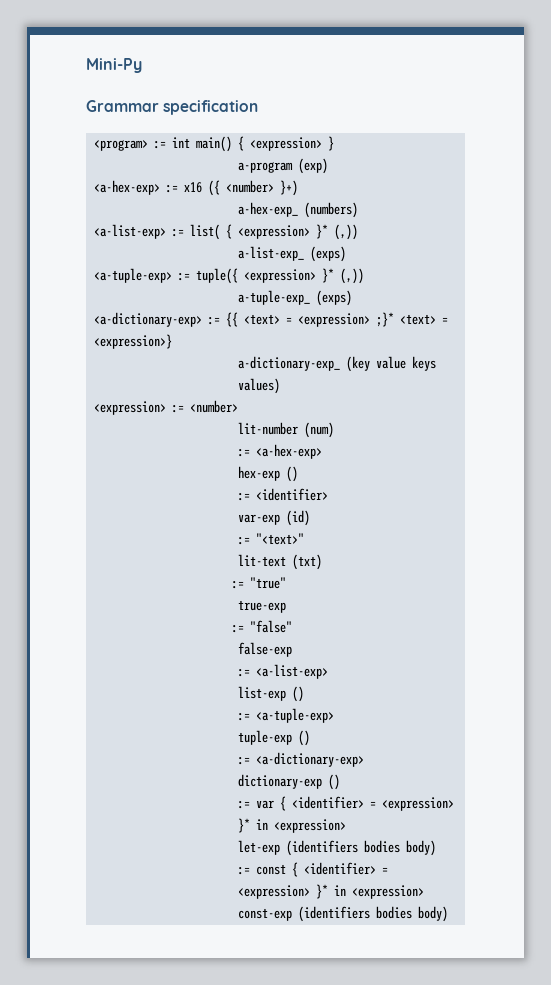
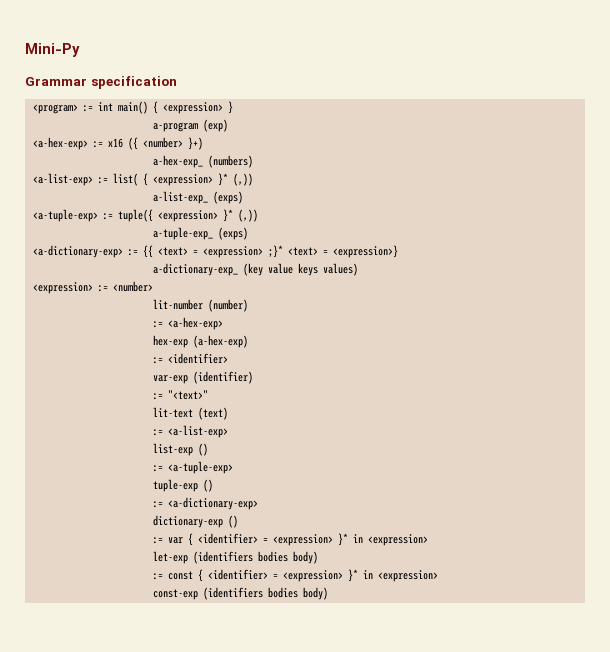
- lit-number (num)
+ lit-number (number)
- hex-exp ()
+ hex-exp (a-hex-exp)
- var-exp (id)
+ var-exp (identifier)
- lit-text (txt)
- := "true"
- true-exp
- := "false"
- false-exp
+ lit-text (text)

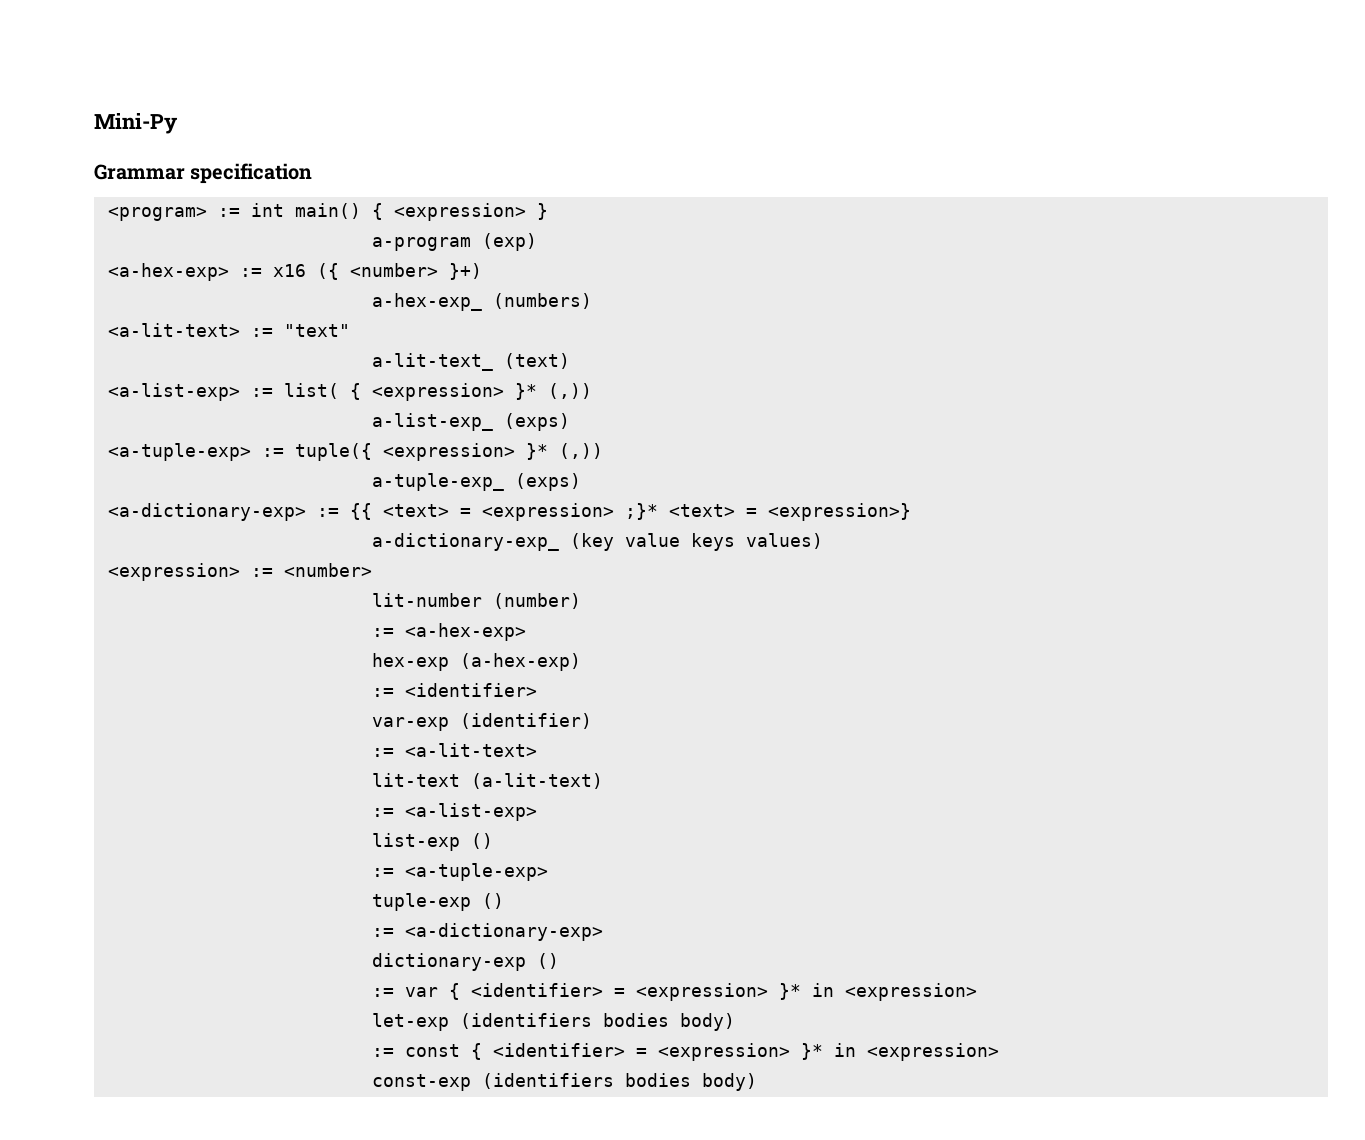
+ <a-lit-text> := "text"
+ a-lit-text_ (text)
- := "<text>"
+ := <a-lit-text>
- lit-text (text)
+ lit-text (a-lit-text)

